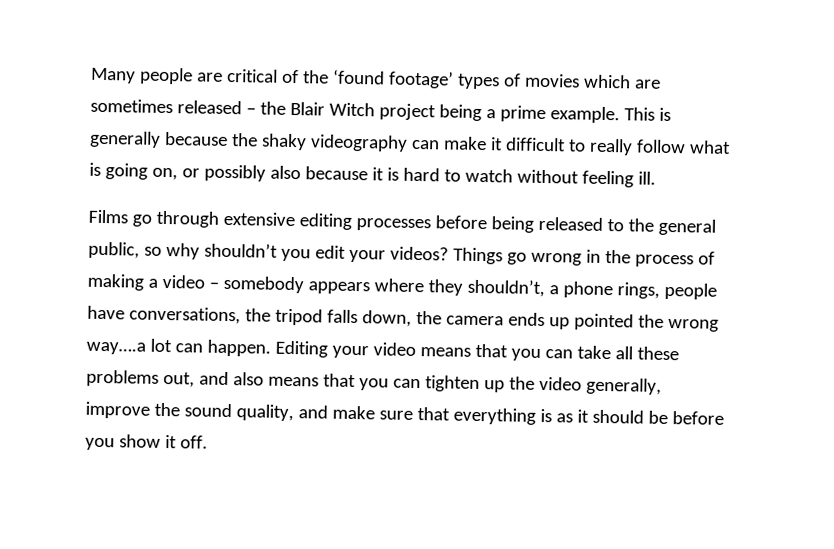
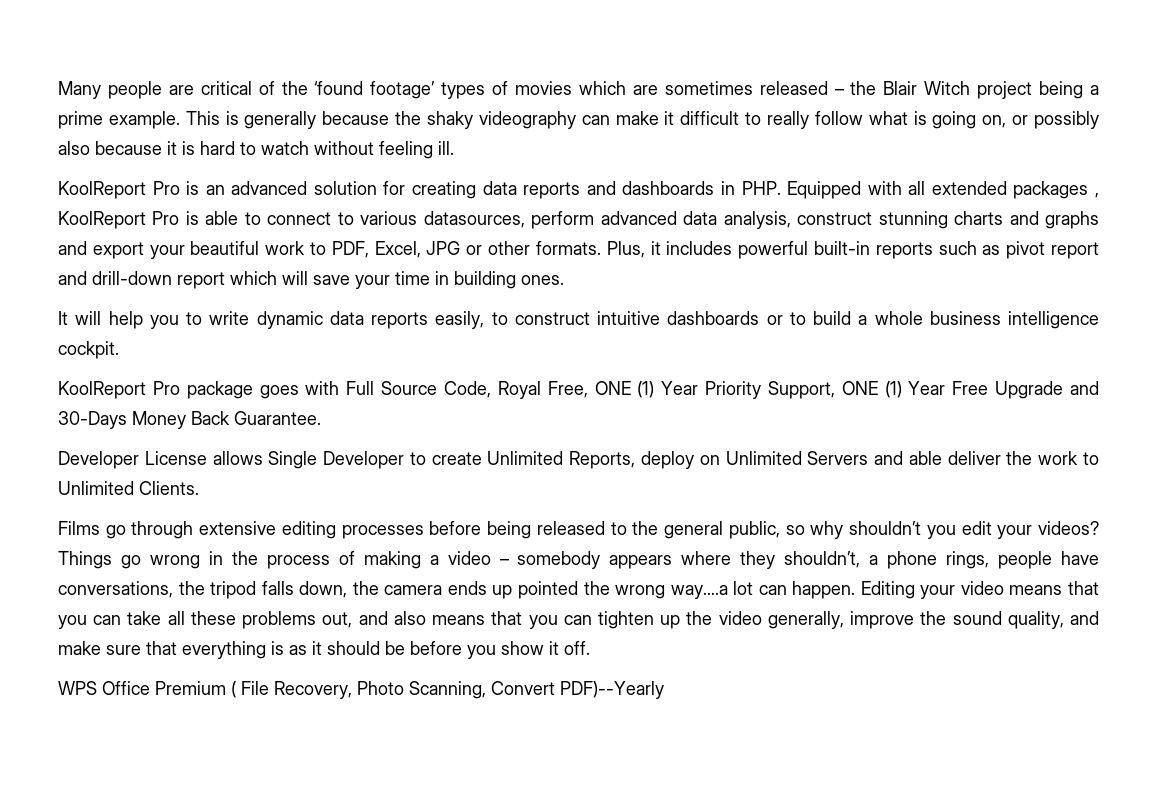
+ KoolReport Pro is an advanced solution for creating data reports and dashboards in PHP. Equipped with all extended packages , KoolReport Pro is able to connect to various datasources, perform advanced data analysis, construct stunning charts and graphs and export your beautiful work to PDF, Excel, JPG or other formats. Plus, it includes powerful built-in reports such as pivot report and drill-down report which will save your time in building ones.
+ It will help you to write dynamic data reports easily, to construct intuitive dashboards or to build a whole business intelligence cockpit.
+ KoolReport Pro package goes with Full Source Code, Royal Free, ONE (1) Year Priority Support, ONE (1) Year Free Upgrade and 30-Days Money Back Guarantee.
+ Developer License allows Single Developer to create Unlimited Reports, deploy on Unlimited Servers and able deliver the work to Unlimited Clients.
+ WPS Office Premium ( File Recovery, Photo Scanning, Convert PDF)--Yearly

